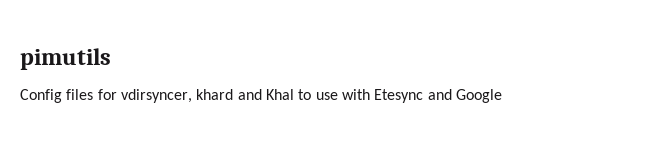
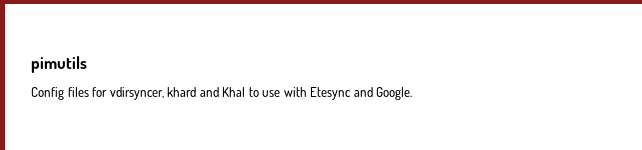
- Config files for vdirsyncer, khard and Khal to use with Etesync and Google
+ Config files for vdirsyncer, khard and Khal to use with Etesync and Google.

